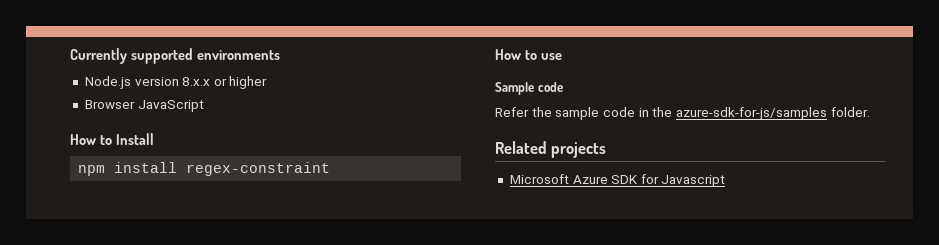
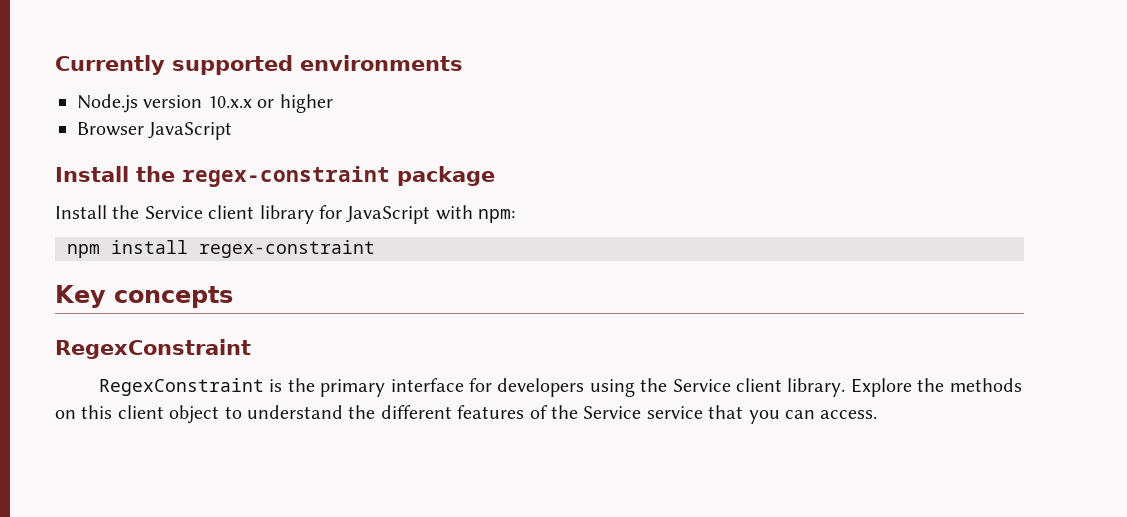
- Node.js version 8.x.x or higher
+ Node.js version 10.x.x or higher
- How to Install
+ Install the regex-constraint package
+ Install the Service client library for JavaScript with npm:
  npm install regex-constraint
- How to use
- Sample code
- Refer the sample code in the azure-sdk-for-js/samples folder.
- Related projects
- Microsoft Azure SDK for Javascript
+ Key concepts
+ RegexConstraint
+ RegexConstraint is the primary interface for developers using the Service client library. Explore the methods on this client object to understand the different features of the Service service that you can access.

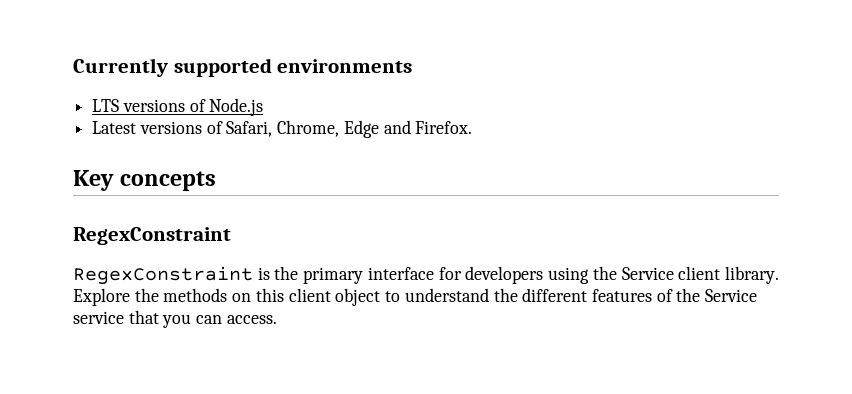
- Node.js version 10.x.x or higher
- Browser JavaScript
- Install the regex-constraint package
- Install the Service client library for JavaScript with npm:
- npm install regex-constraint
+ LTS versions of Node.js
+ Latest versions of Safari, Chrome, Edge and Firefox.

